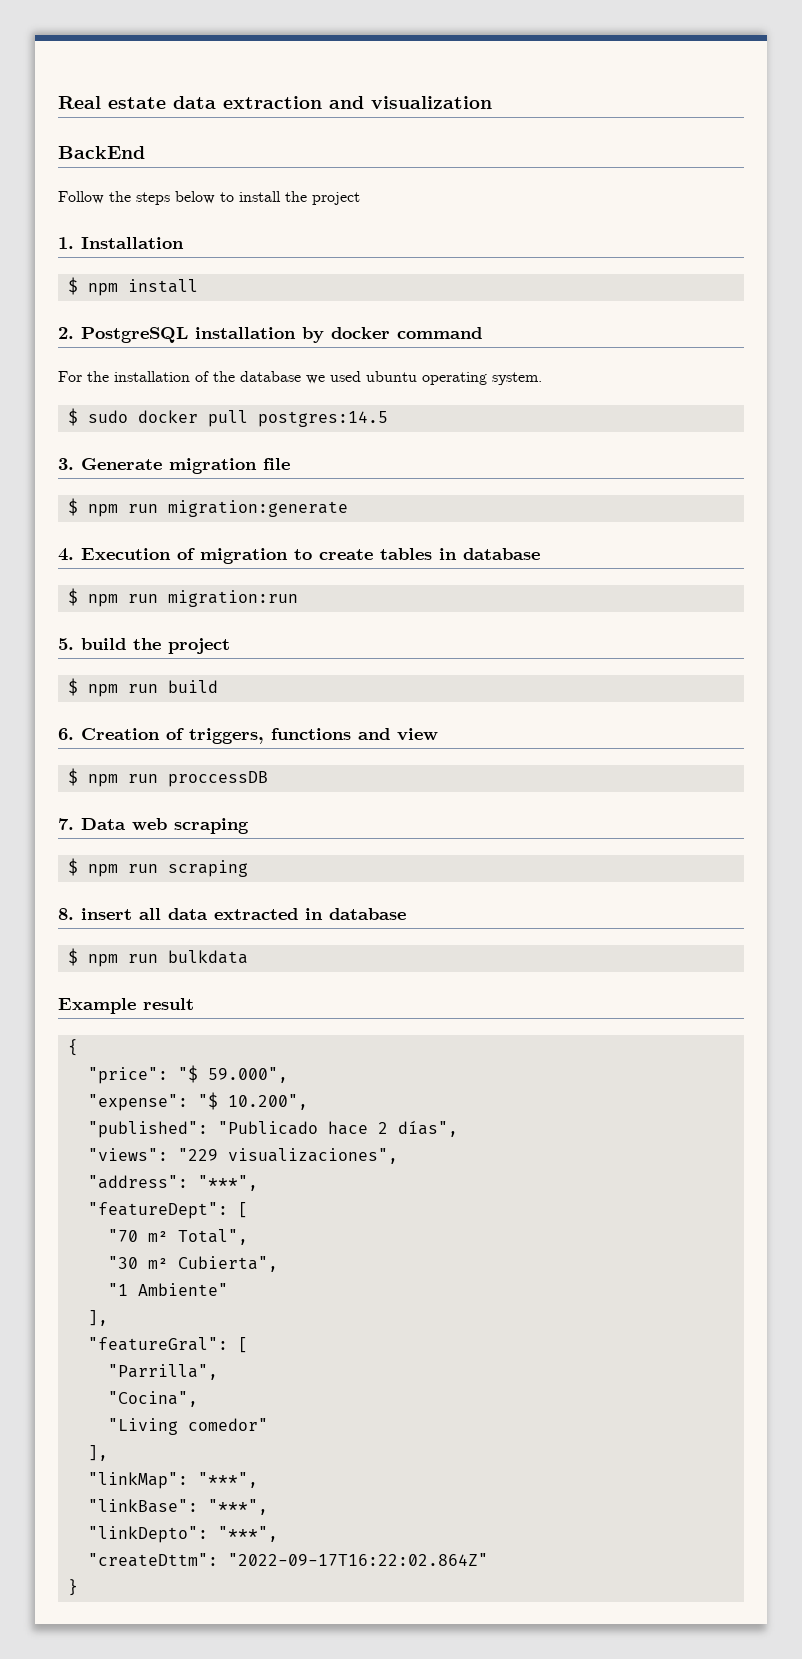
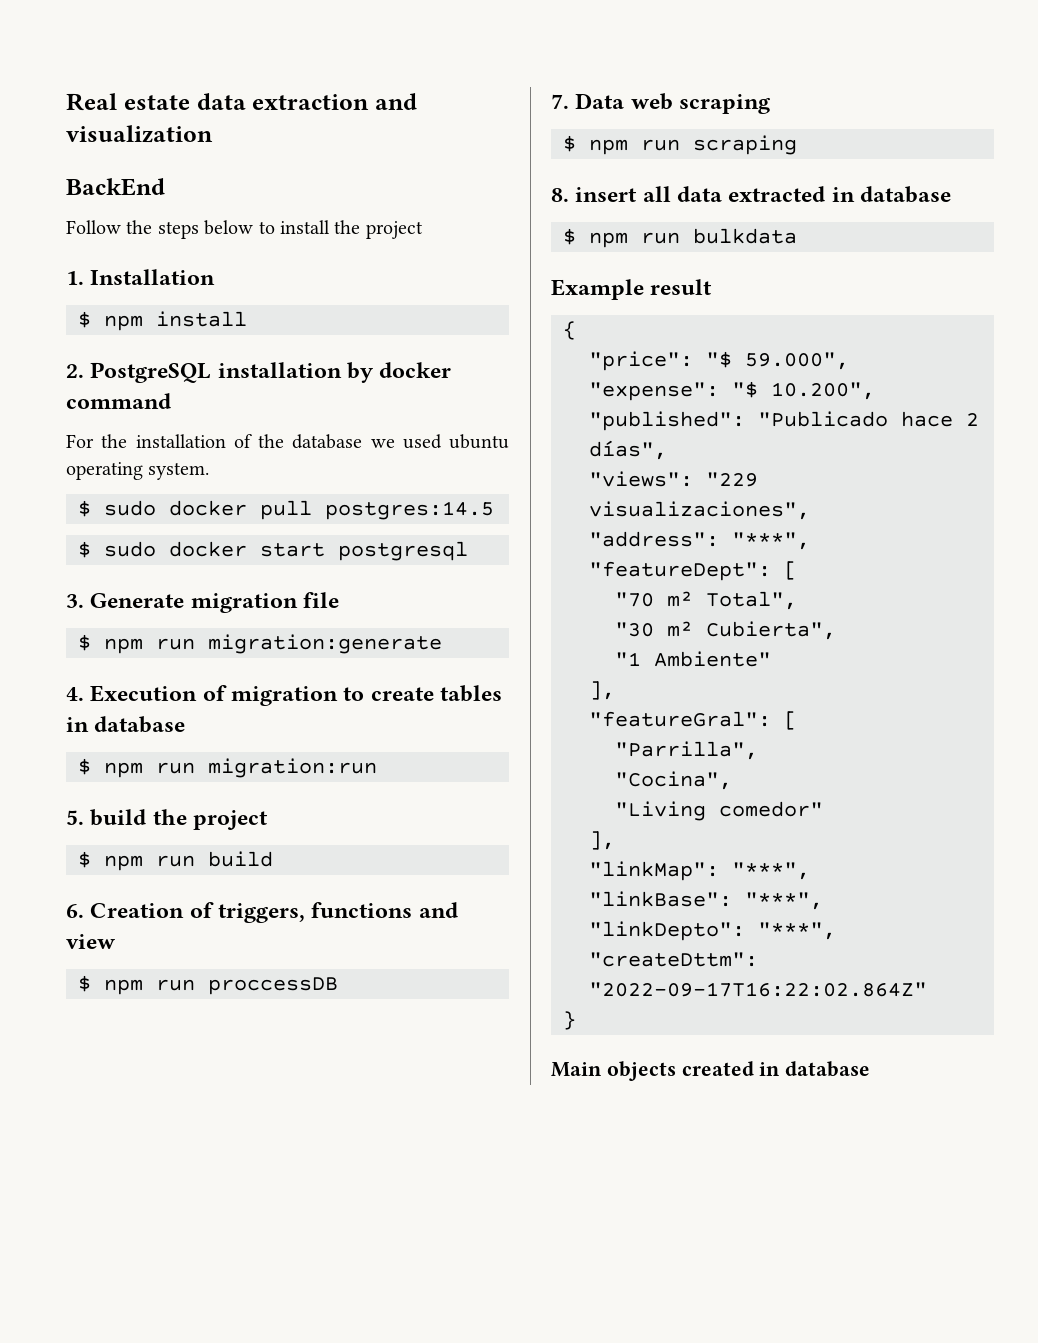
+ $ sudo docker start postgresql
+ Main objects created in database

